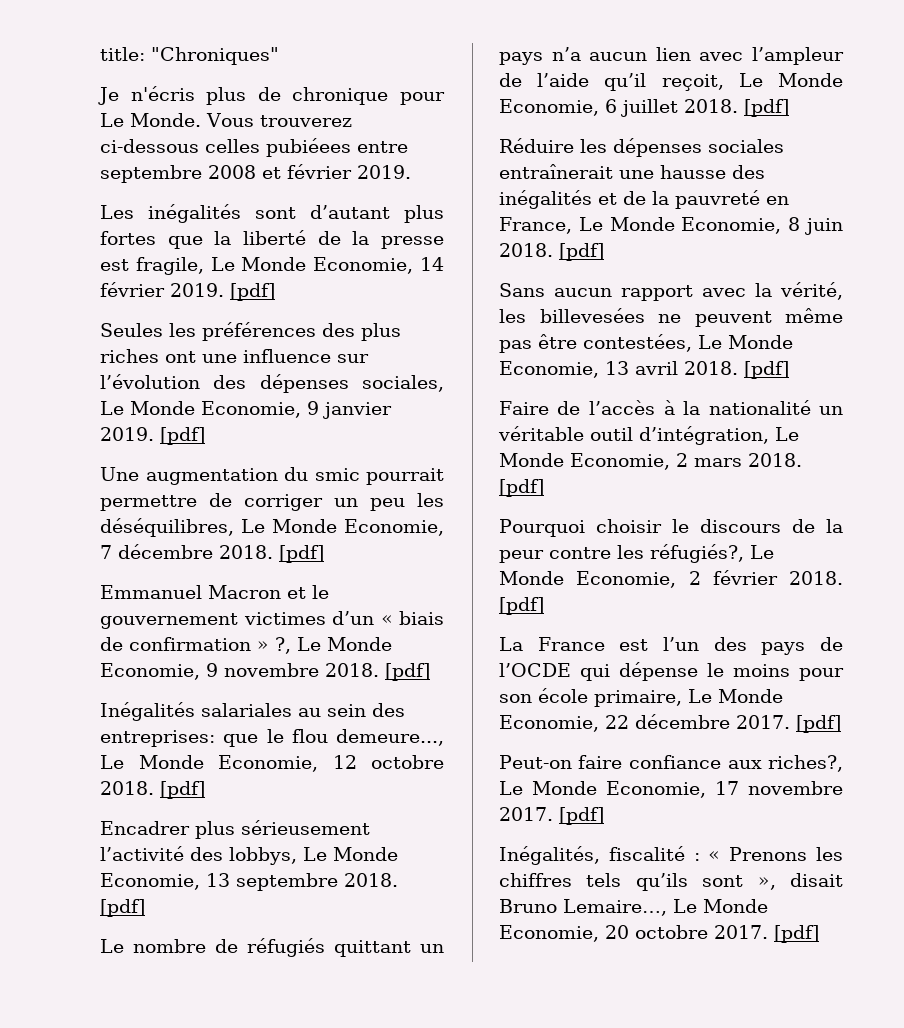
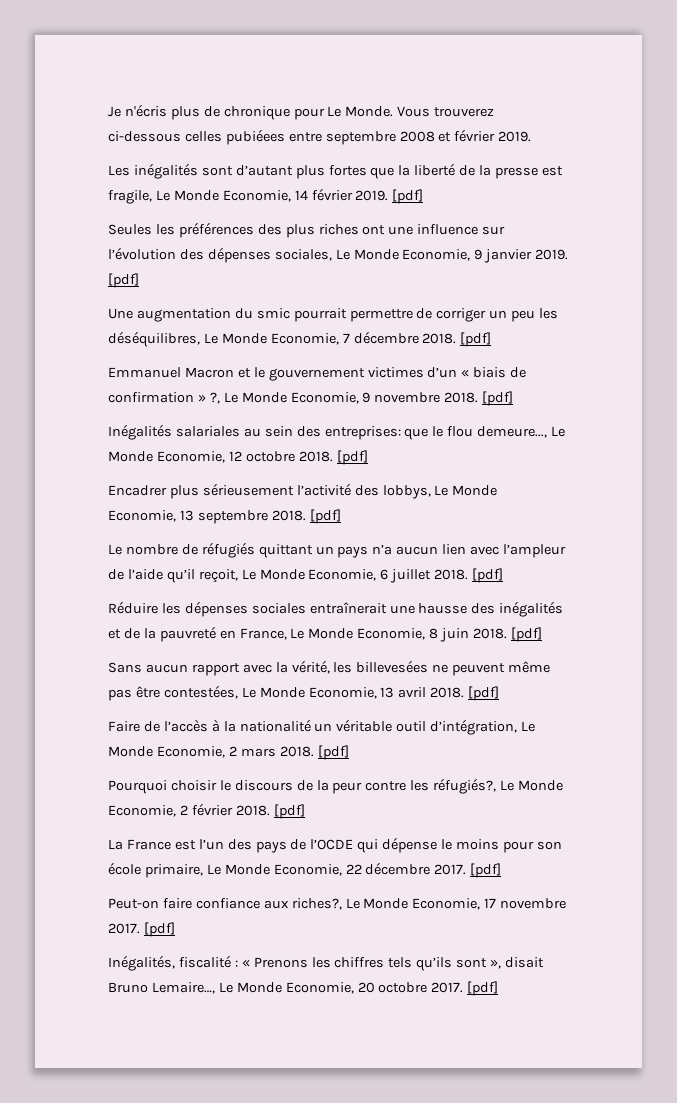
- title: "Chroniques"

